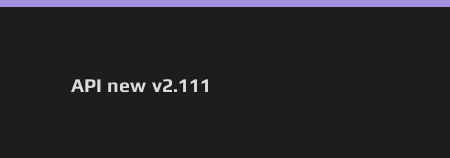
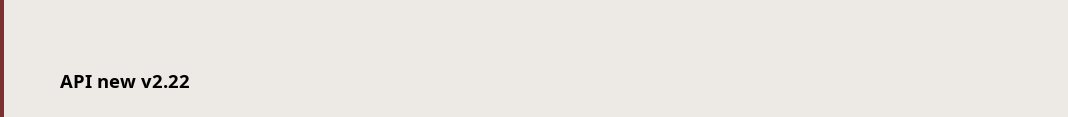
- API new v2.111
+ API new v2.22

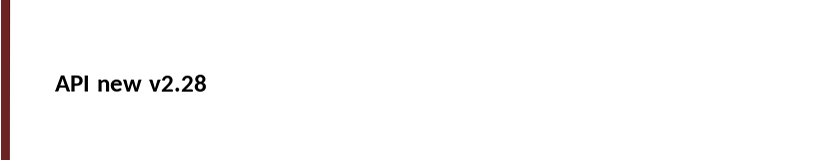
- API new v2.22
+ API new v2.28

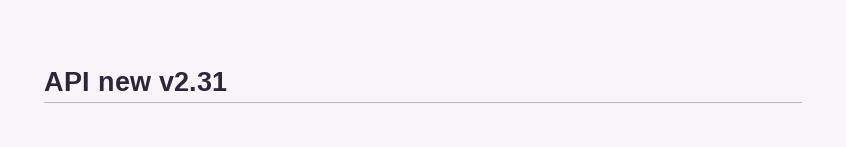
- API new v2.28
+ API new v2.31

